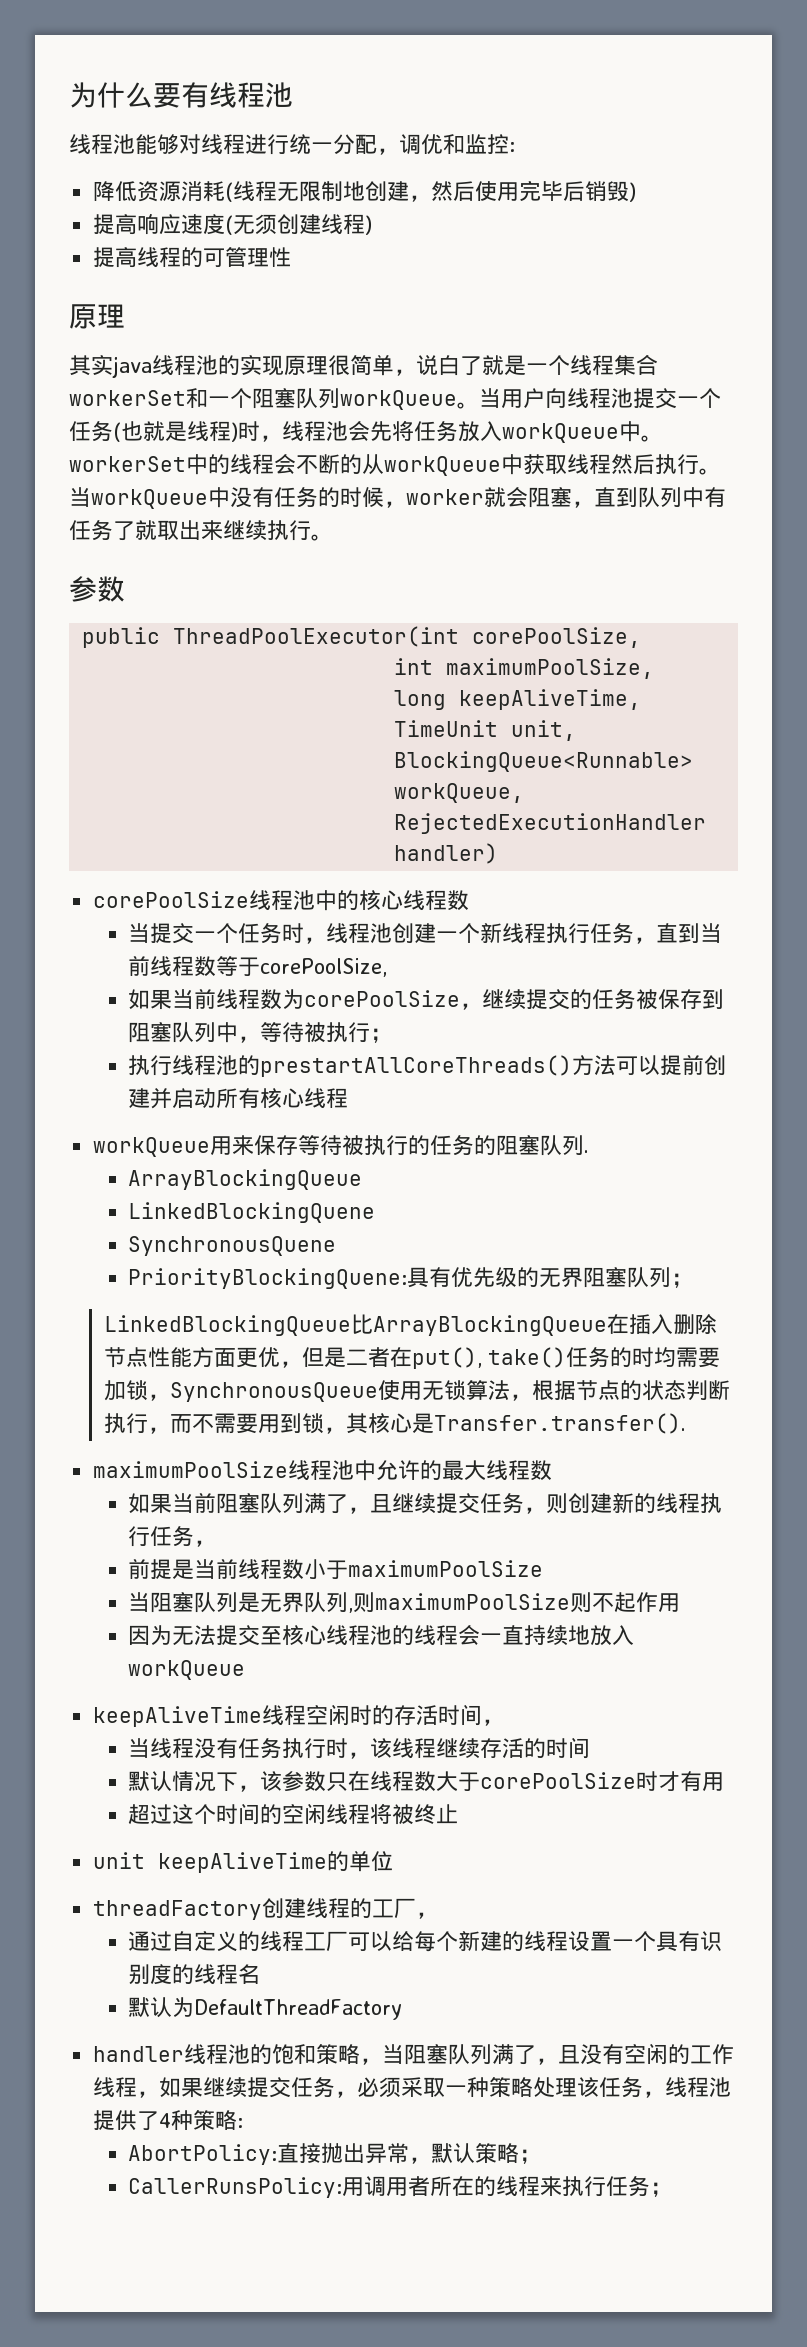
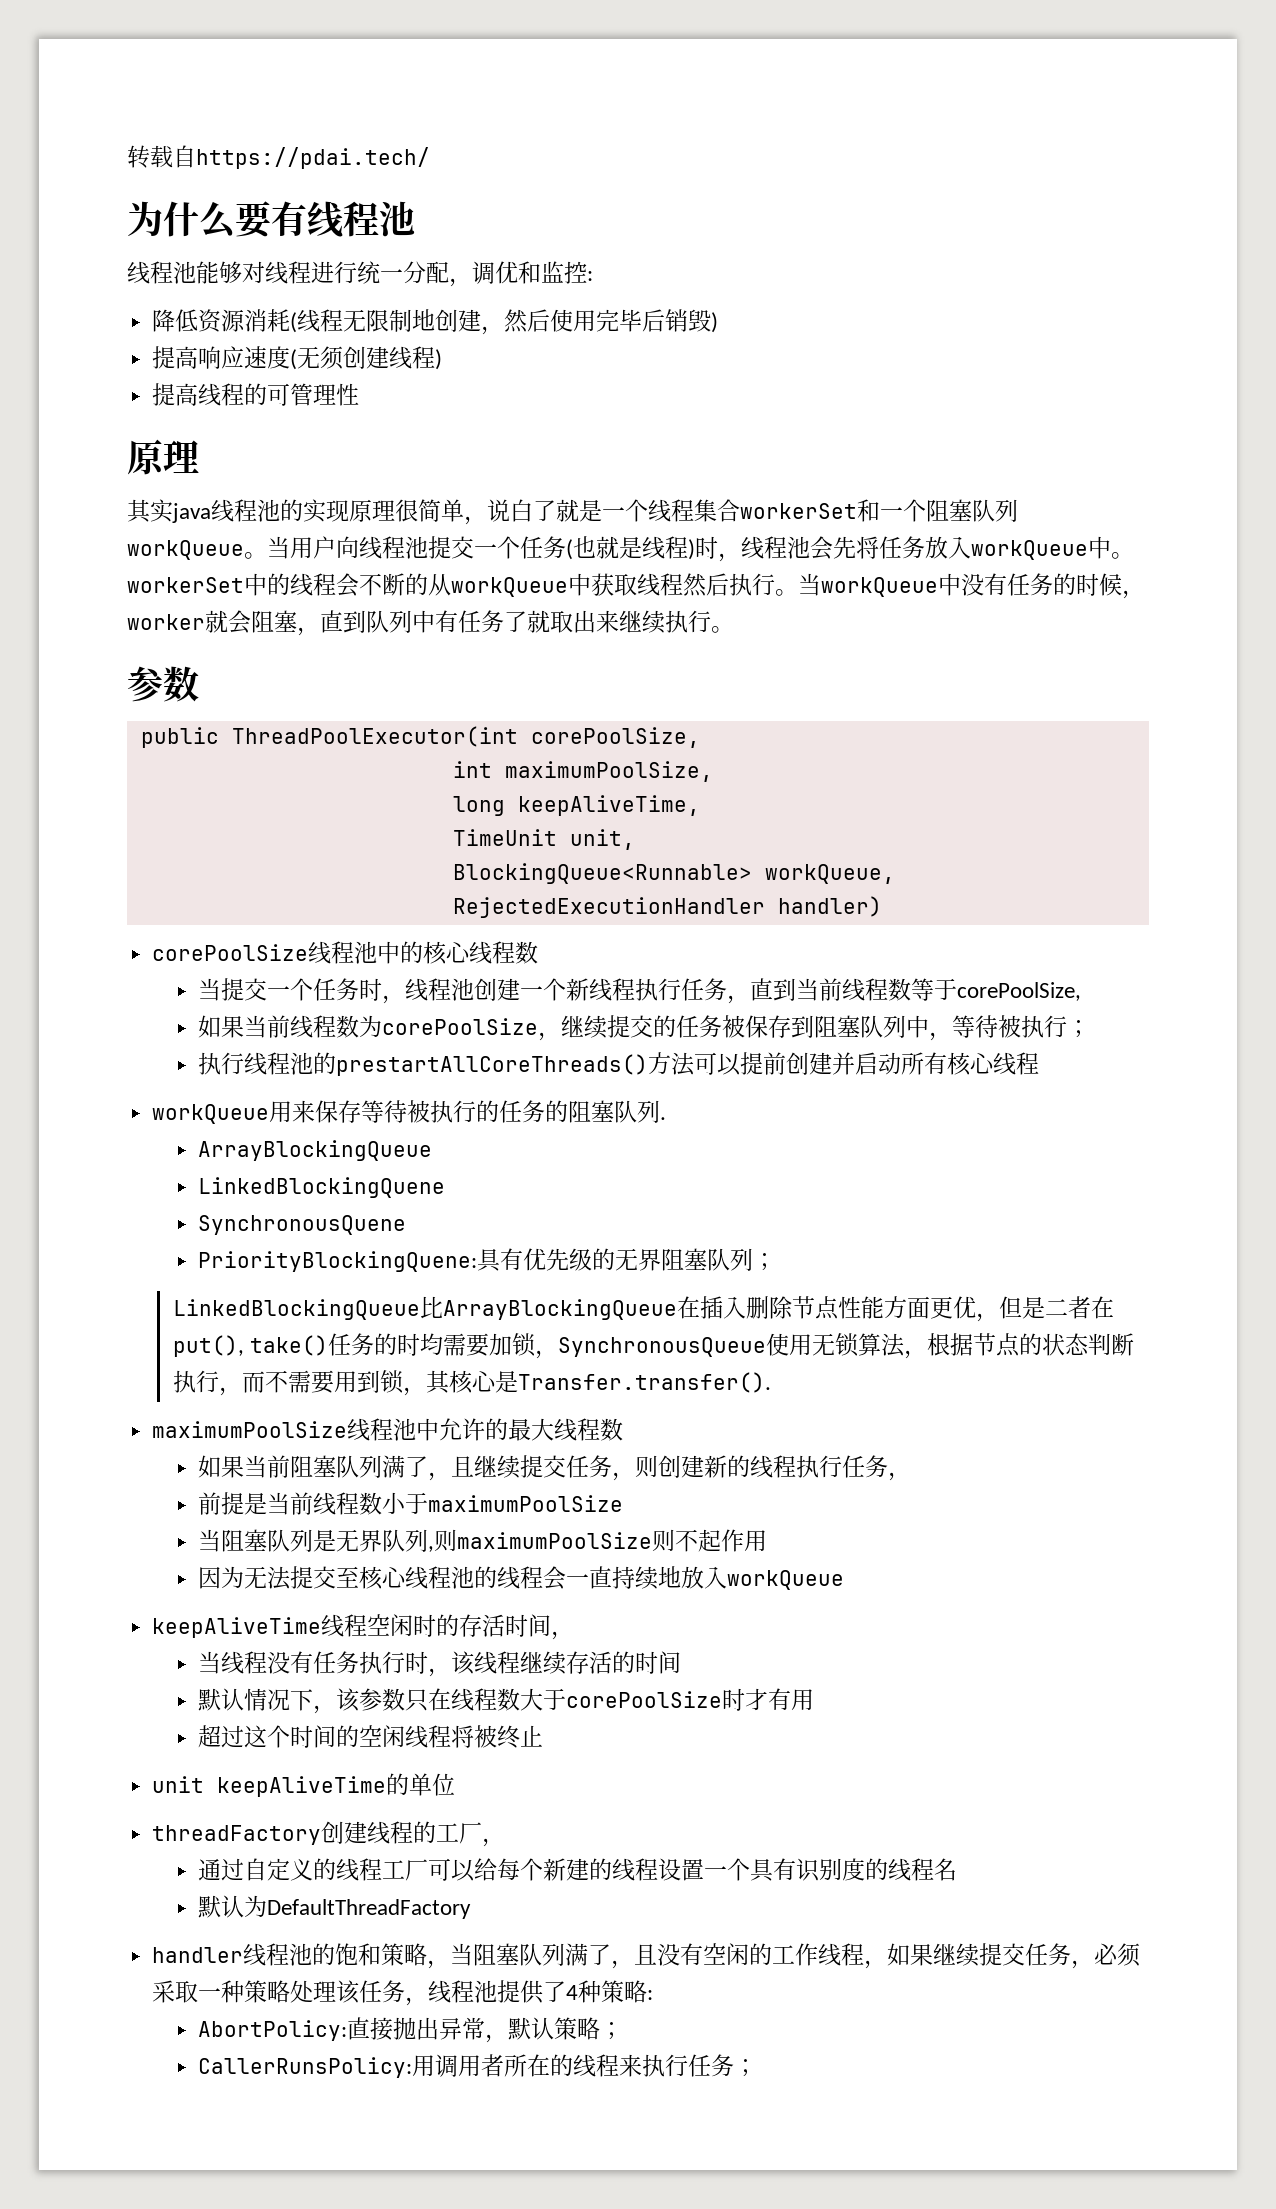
+ 转载自https://pdai.tech/

